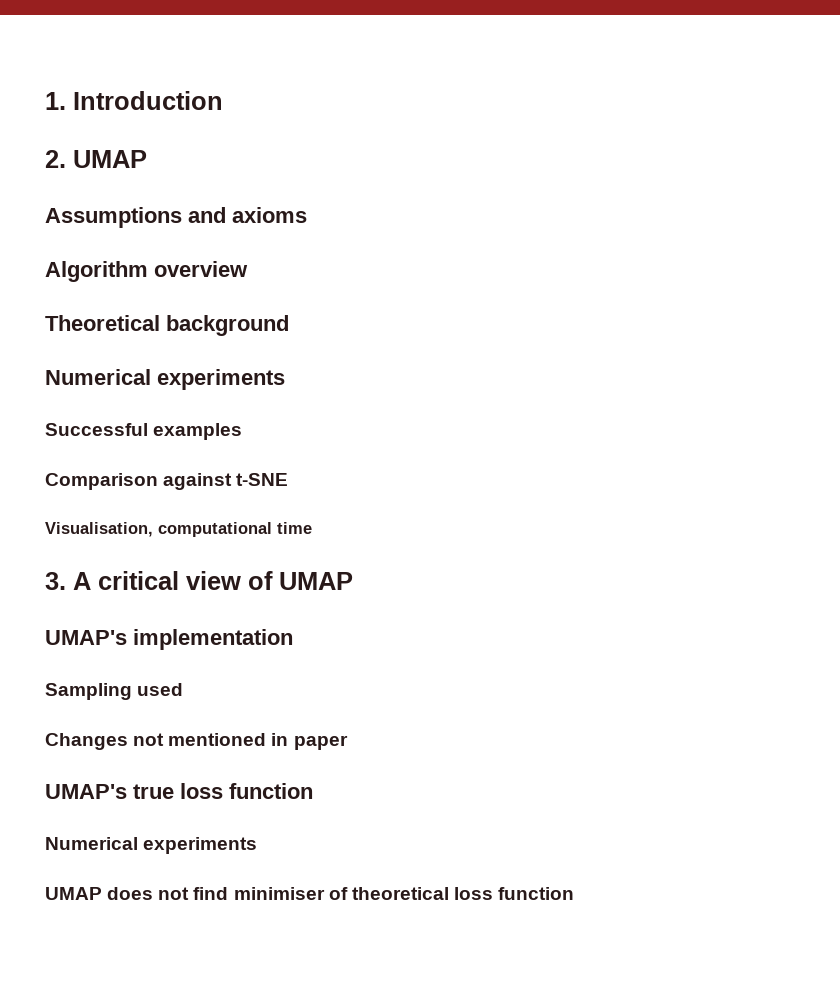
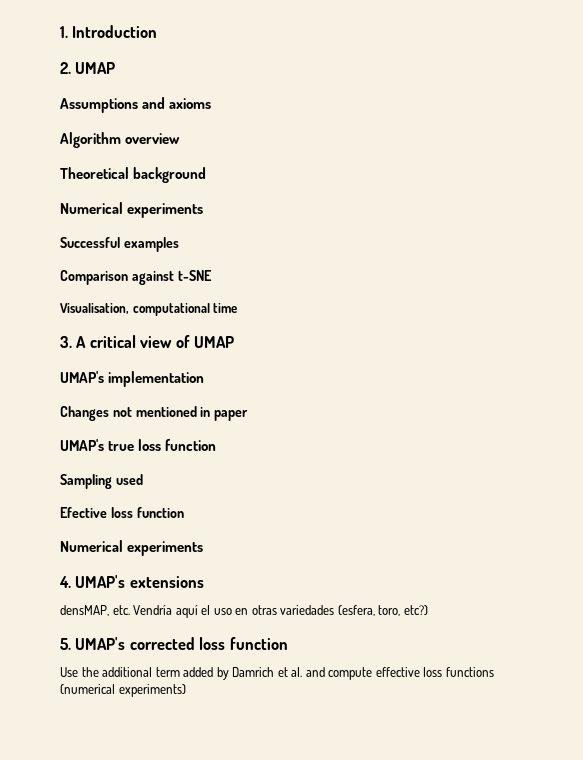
- Sampling used
  UMAP's true loss function
+ Sampling used
+ Efective loss function
  Numerical experiments
- UMAP does not find minimiser of theoretical loss function
+ 4. UMAP's extensions
+ densMAP, etc. Vendría aquí el uso en otras variedades (esfera, toro, etc?)
+ 5. UMAP's corrected loss function
+ Use the additional term added by Damrich et al. and compute effective loss functions (numerical experiments)

